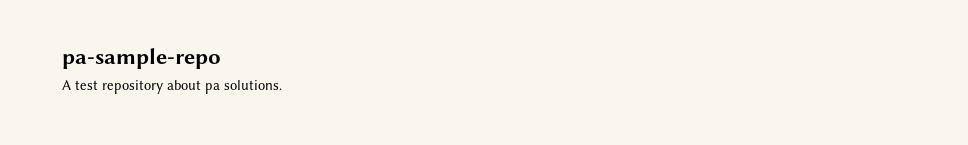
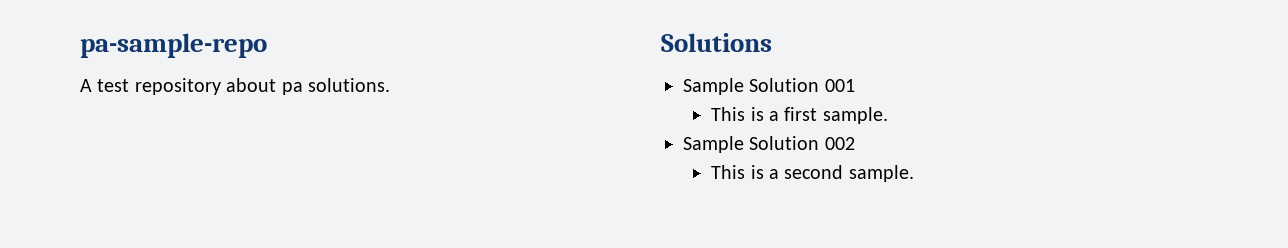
+ Solutions
+ Sample Solution 001
+ This is a first sample.
+ Sample Solution 002
+ This is a second sample.

